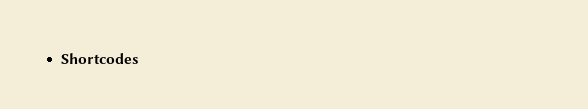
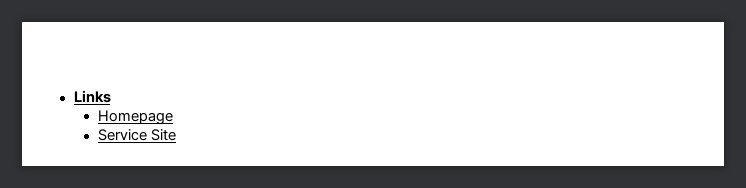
- Shortcodes
+ Links
+ Homepage
+ Service Site

